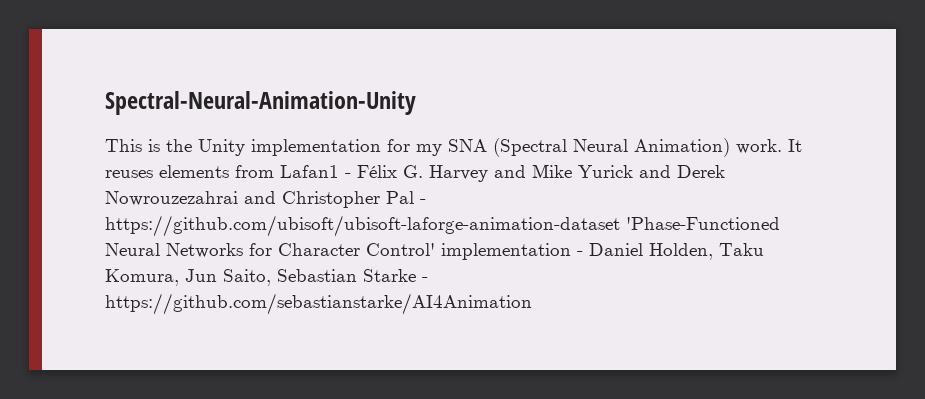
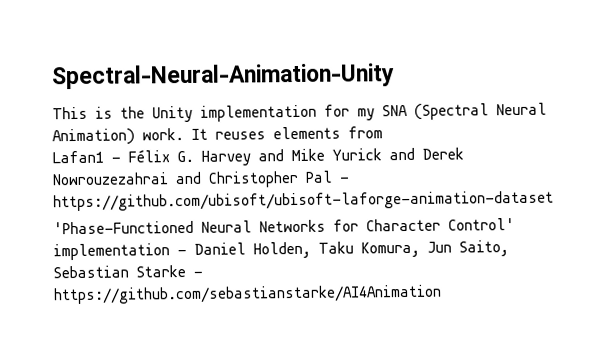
- It reuses elements from Lafan1 - Félix G. Harvey and Mike Yurick and Derek Nowrouzezahrai and Christopher Pal - https://github.com/ubisoft/ubisoft-laforge-animation-dataset 'Phase-Functioned Neural Networks for Character Control' implementation - Daniel Holden, Taku Komura, Jun Saito, Sebastian Starke - https://github.com/sebastianstarke/AI4Animation
+ It reuses elements from
+ Lafan1 - Félix G. Harvey and Mike Yurick and Derek Nowrouzezahrai and Christopher Pal - https://github.com/ubisoft/ubisoft-laforge-animation-dataset
+ 'Phase-Functioned Neural Networks for Character Control' implementation - Daniel Holden, Taku Komura, Jun Saito, Sebastian Starke - https://github.com/sebastianstarke/AI4Animation

